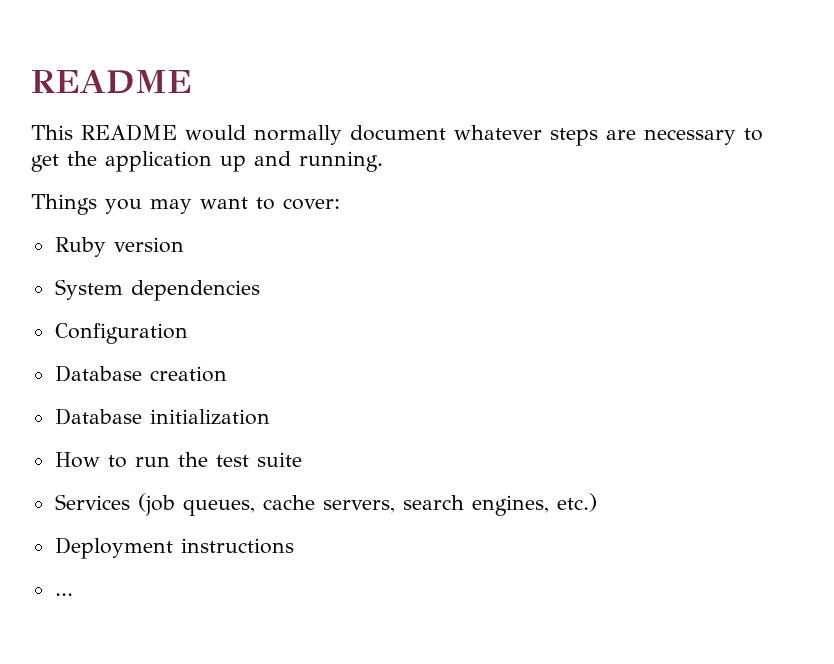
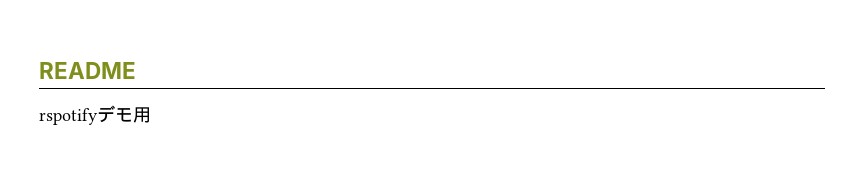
- This README would normally document whatever steps are necessary to get the application up and running.
- Things you may want to cover:
- Ruby version
- System dependencies
- Configuration
- Database creation
- Database initialization
- How to run the test suite
- Services (job queues, cache servers, search engines, etc.)
- Deployment instructions
- ...
+ rspotifyデモ用

